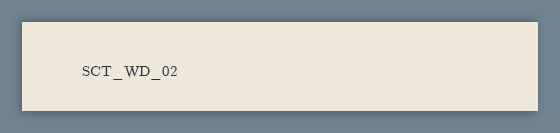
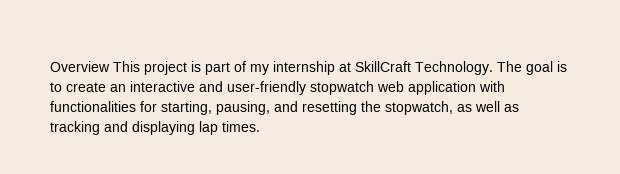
- SCT_WD_02
+ Overview This project is part of my internship at SkillCraft Technology. The goal is to create an interactive and user-friendly stopwatch web application with functionalities for starting, pausing, and resetting the stopwatch, as well as tracking and displaying lap times.

